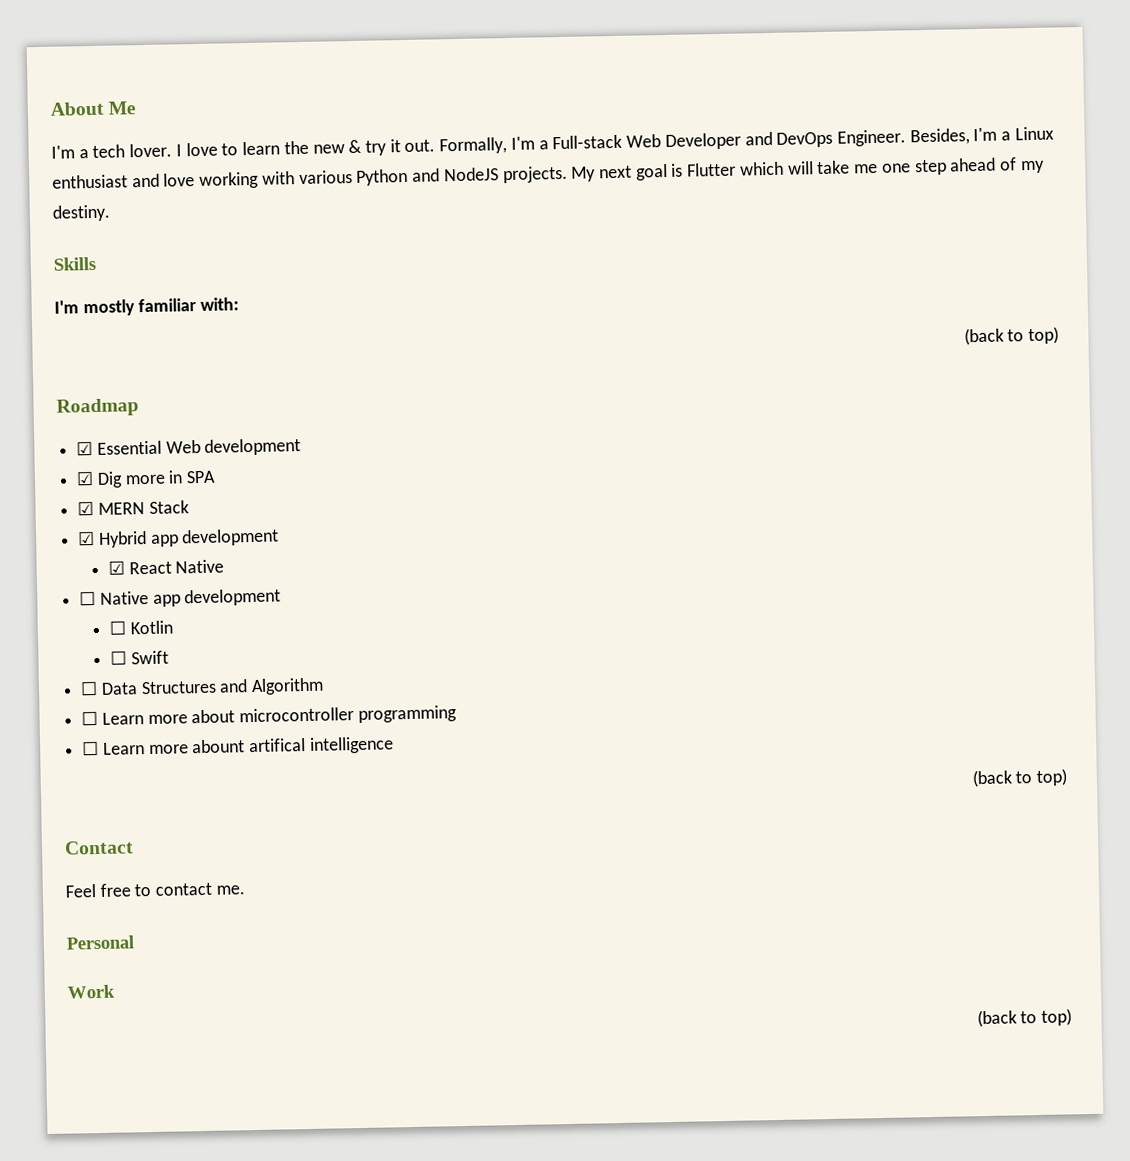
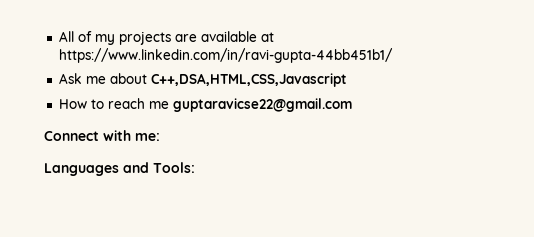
- About Me
- I'm a tech lover. I love to learn the new & try it out. Formally, I'm a Full-stack Web Developer and DevOps Engineer. Besides, I'm a Linux enthusiast and love working with various Python and NodeJS projects. My next goal is Flutter which will take me one step ahead of my destiny.
- Skills
- I'm mostly familiar with:
- (back to top)
- Roadmap
- ☑ Essential Web development
- ☑ Dig more in SPA
- ☑ MERN Stack
- ☑ Hybrid app development
- ☑ React Native
- ☐ Native app development
- ☐ Kotlin
- ☐ Swift
- ☐ Data Structures and Algorithm
- ☐ Learn more about microcontroller programming
- ☐ Learn more abount artifical intelligence
- (back to top)
- Contact
- Feel free to contact me.
- Personal
- Work
- (back to top)
+ All of my projects are available at https://www.linkedin.com/in/ravi-gupta-44bb451b1/
+ Ask me about C++,DSA,HTML,CSS,Javascript
+ How to reach me guptaravicse22@gmail.com
+ Connect with me:
+ Languages and Tools:

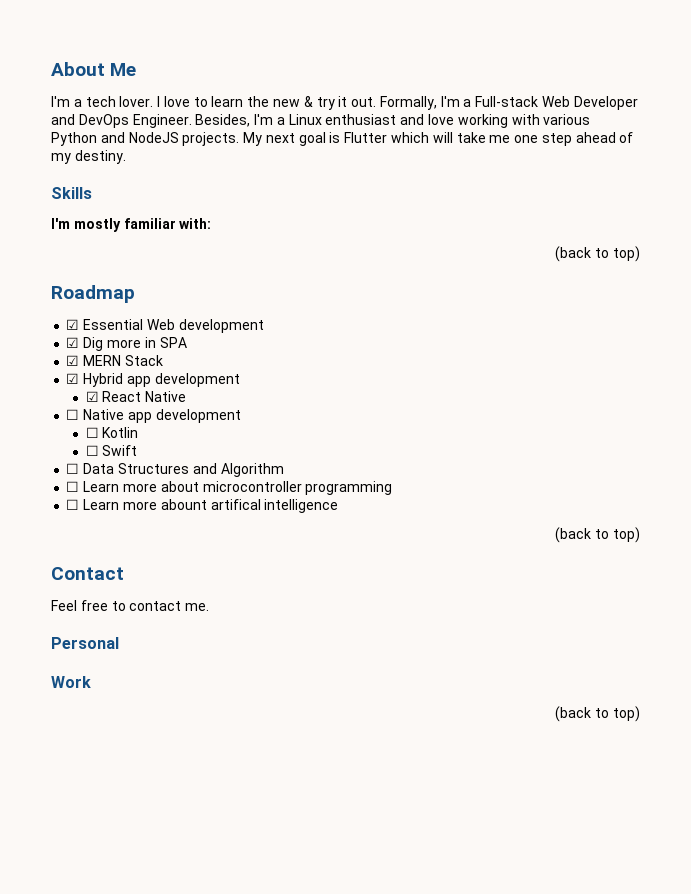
- All of my projects are available at https://www.linkedin.com/in/ravi-gupta-44bb451b1/
- Ask me about C++,DSA,HTML,CSS,Javascript
- How to reach me guptaravicse22@gmail.com
- Connect with me:
- Languages and Tools:
+ About Me
+ I'm a tech lover. I love to learn the new & try it out. Formally, I'm a Full-stack Web Developer and DevOps Engineer. Besides, I'm a Linux enthusiast and love working with various Python and NodeJS projects. My next goal is Flutter which will take me one step ahead of my destiny.
+ Skills
+ I'm mostly familiar with:
+ (back to top)
+ Roadmap
+ ☑ Essential Web development
+ ☑ Dig more in SPA
+ ☑ MERN Stack
+ ☑ Hybrid app development
+ ☑ React Native
+ ☐ Native app development
+ ☐ Kotlin
+ ☐ Swift
+ ☐ Data Structures and Algorithm
+ ☐ Learn more about microcontroller programming
+ ☐ Learn more abount artifical intelligence
+ (back to top)
+ Contact
+ Feel free to contact me.
+ Personal
+ Work
+ (back to top)

